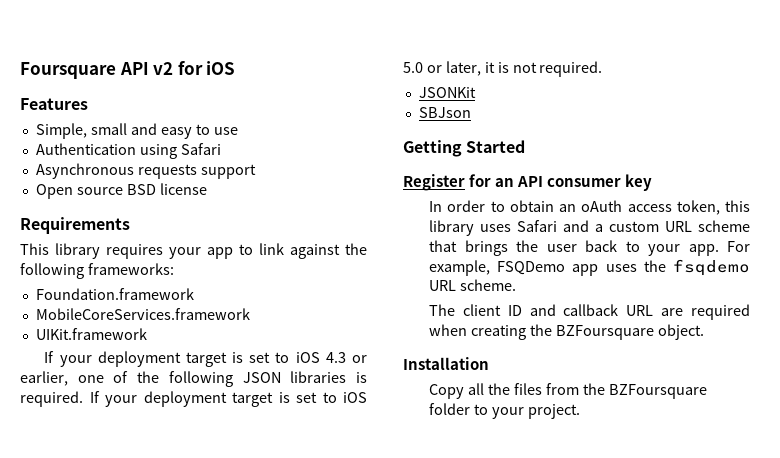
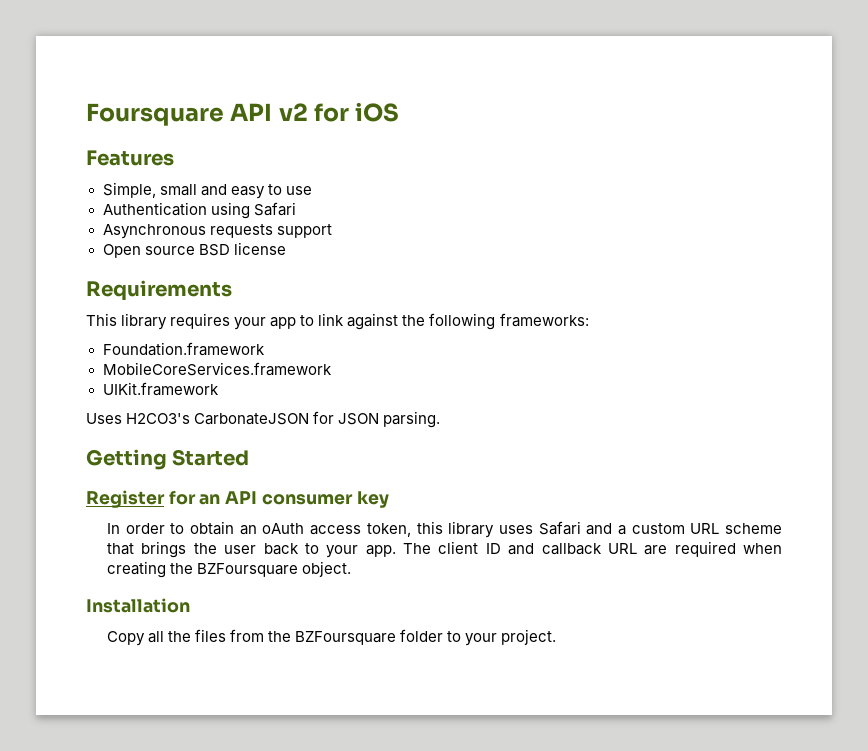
- If your deployment target is set to iOS 4.3 or earlier, one of the following JSON libraries is required. If your deployment target is set to iOS 5.0 or later, it is not required.
- JSONKit
- SBJson
+ Uses H2CO3's CarbonateJSON for JSON parsing.
- In order to obtain an oAuth access token, this library uses Safari and a custom URL scheme that brings the user back to your app. For example, FSQDemo app uses the fsqdemo URL scheme.
- The client ID and callback URL are required when creating the BZFoursquare object.
+ In order to obtain an oAuth access token, this library uses Safari and a custom URL scheme that brings the user back to your app. The client ID and callback URL are required when creating the BZFoursquare object.

